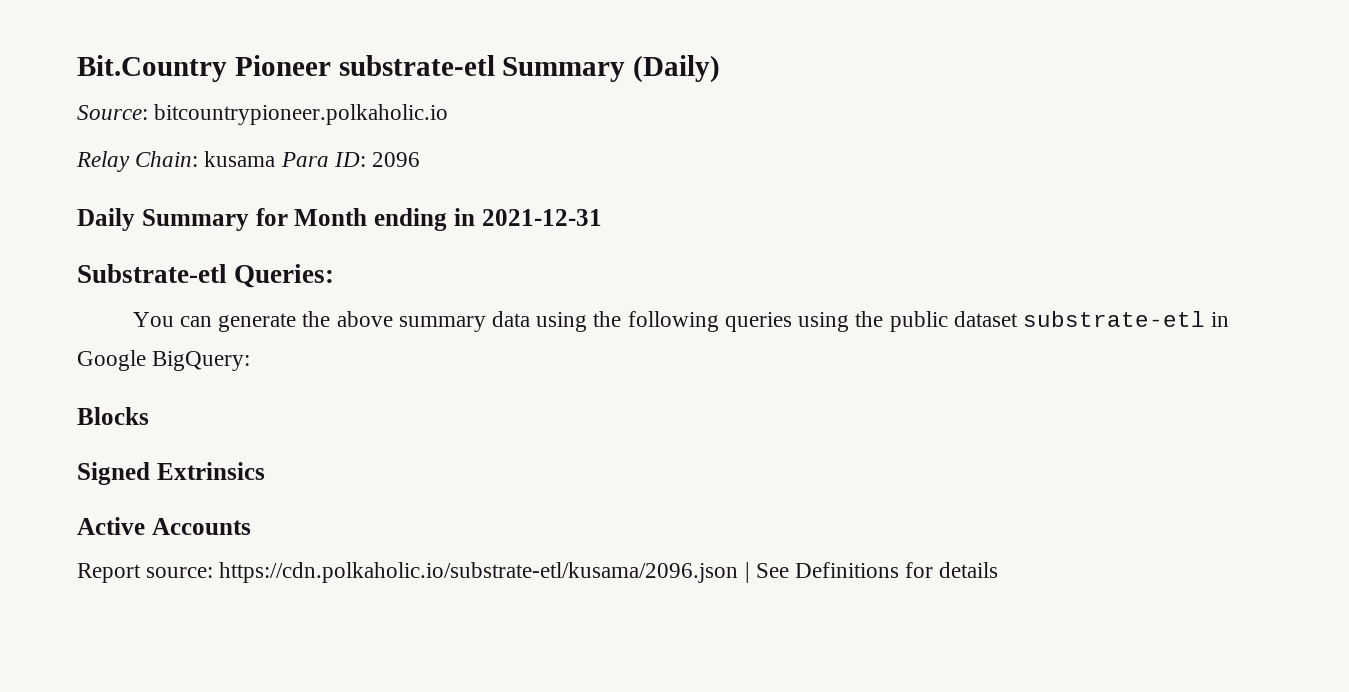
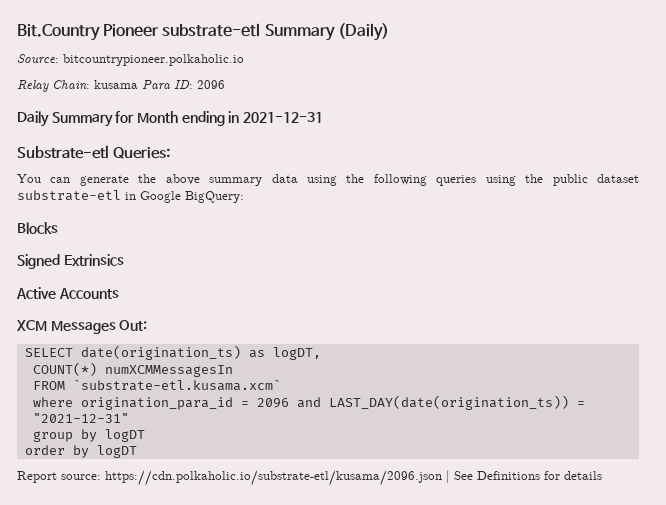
+ XCM Messages Out:
+ SELECT date(origination_ts) as logDT,
+ COUNT(*) numXCMMessagesIn
+ FROM `substrate-etl.kusama.xcm`
+ where origination_para_id = 2096 and LAST_DAY(date(origination_ts)) = "2021-12-31"
+ group by logDT
+ order by logDT

